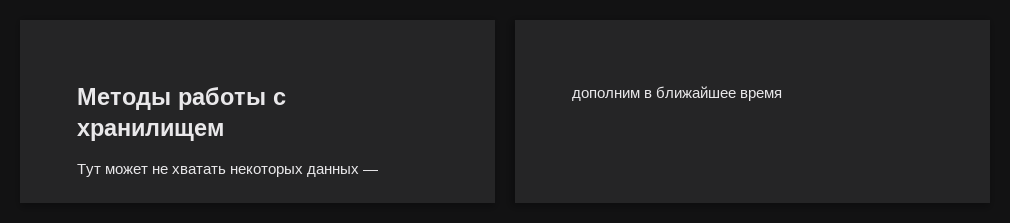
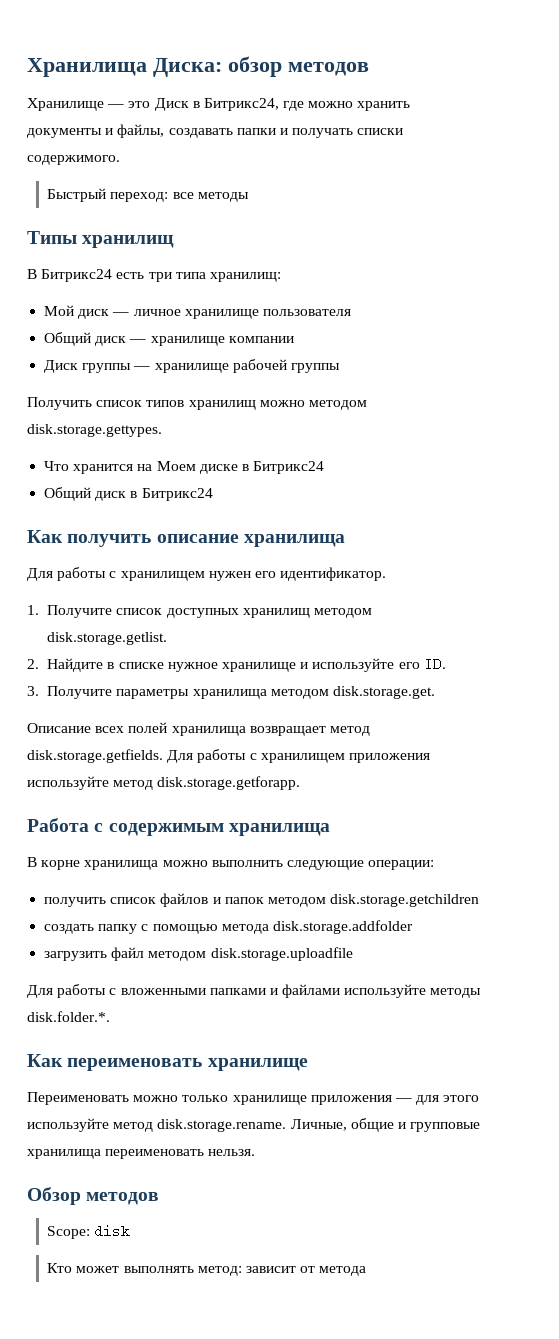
- Методы работы с хранилищем
- Тут может не хватать некоторых данных — дополним в ближайшее время
+ Хранилища Диска: обзор методов
+ Хранилище — это Диск в Битрикс24, где можно хранить документы и файлы, создавать папки и получать списки содержимого.
+ Быстрый переход: все методы
+ Типы хранилищ
+ В Битрикс24 есть три типа хранилищ:
+ Мой диск — личное хранилище пользователя
+ Общий диск — хранилище компании
+ Диск группы — хранилище рабочей группы
+ Получить список типов хранилищ можно методом disk.storage.gettypes.
+ Что хранится на Моем диске в Битрикс24
+ Общий диск в Битрикс24
+ Как получить описание хранилища
+ Для работы с хранилищем нужен его идентификатор.
+ 1. Получите список доступных хранилищ методом disk.storage.getlist.
+ 2. Найдите в списке нужное хранилище и используйте его ID.
+ 3. Получите параметры хранилища методом disk.storage.get.
+ Описание всех полей хранилища возвращает метод disk.storage.getfields. Для работы с хранилищем приложения используйте метод disk.storage.getforapp.
+ Работа с содержимым хранилища
+ В корне хранилища можно выполнить следующие операции:
+ получить список файлов и папок методом disk.storage.getchildren
+ создать папку с помощью метода disk.storage.addfolder
+ загрузить файл методом disk.storage.uploadfile
+ Для работы с вложенными папками и файлами используйте методы disk.folder.*.
+ Как переименовать хранилище
+ Переименовать можно только хранилище приложения — для этого используйте метод disk.storage.rename. Личные, общие и групповые хранилища переименовать нельзя.
+ Обзор методов
+ Scope: disk
+ Кто может выполнять метод: зависит от метода

